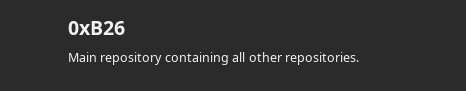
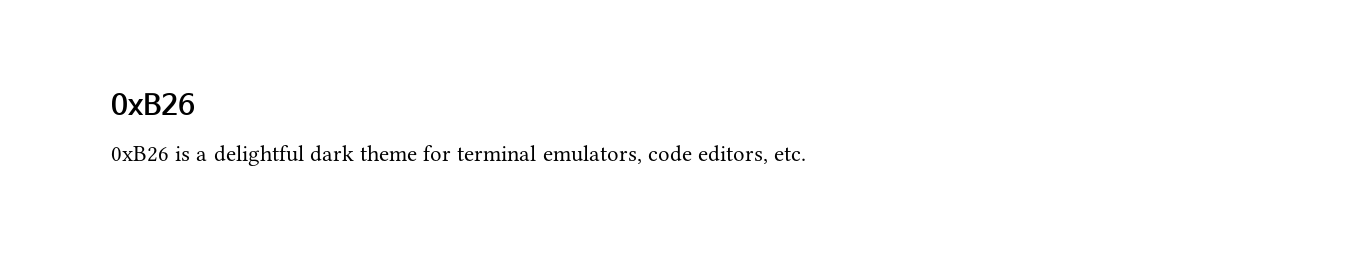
- Main repository containing all other repositories.
+ 0xB26 is a delightful dark theme for terminal emulators, code editors, etc.

